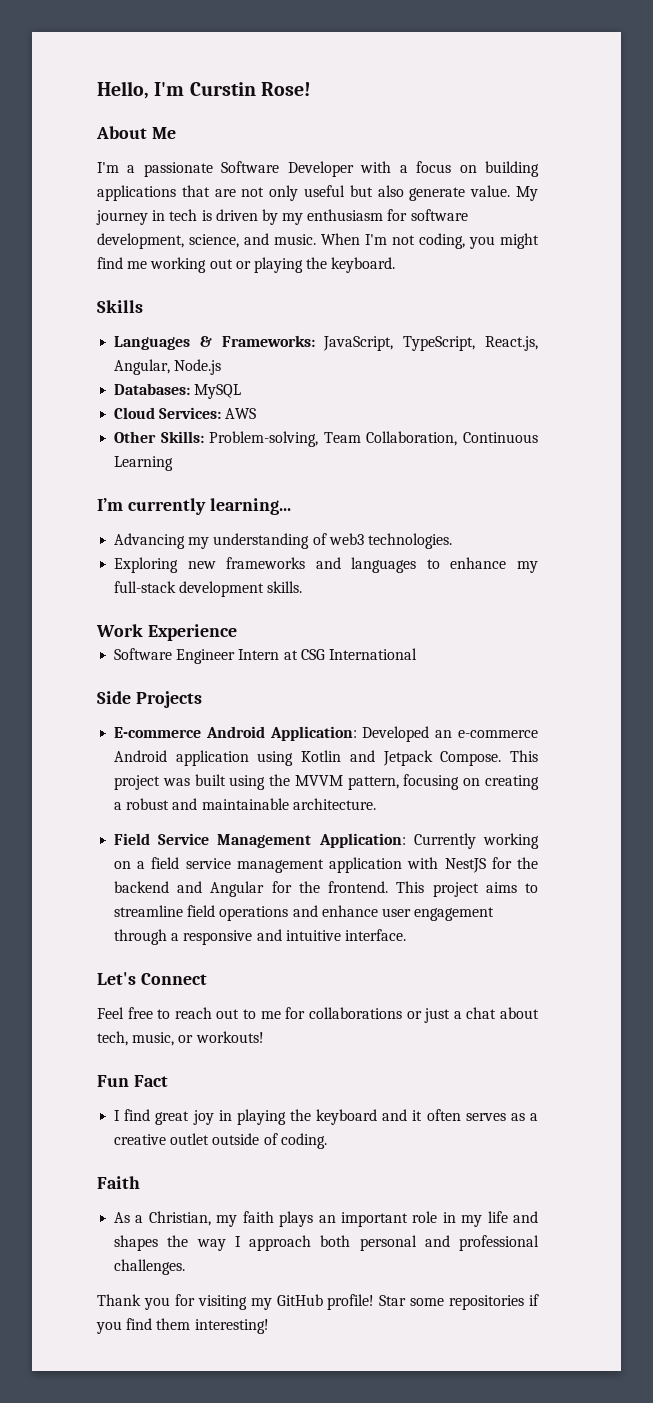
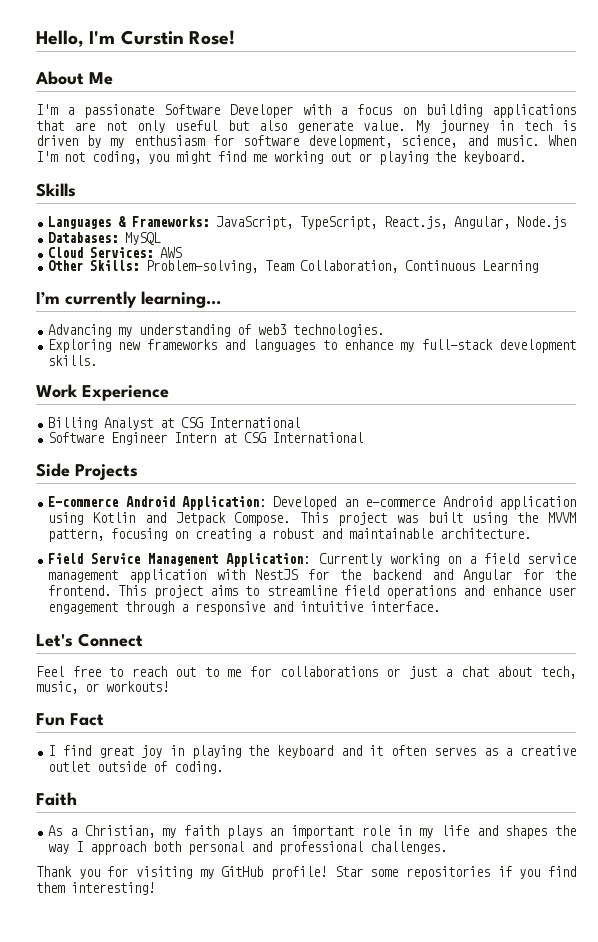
+ Billing Analyst at CSG International

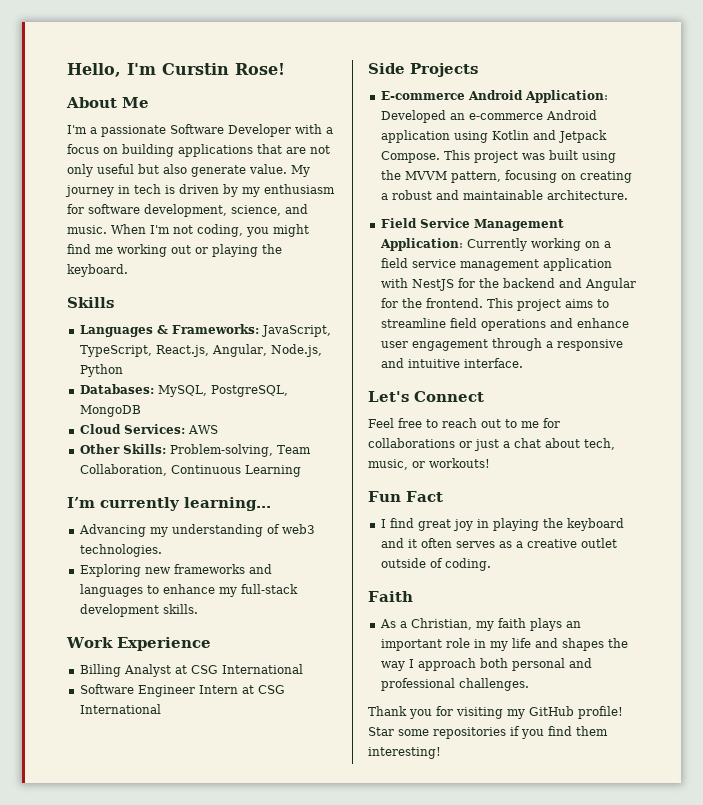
- Languages & Frameworks: JavaScript, TypeScript, React.js, Angular, Node.js
+ Languages & Frameworks: JavaScript, TypeScript, React.js, Angular, Node.js, Python
- Databases: MySQL
+ Databases: MySQL, PostgreSQL, MongoDB

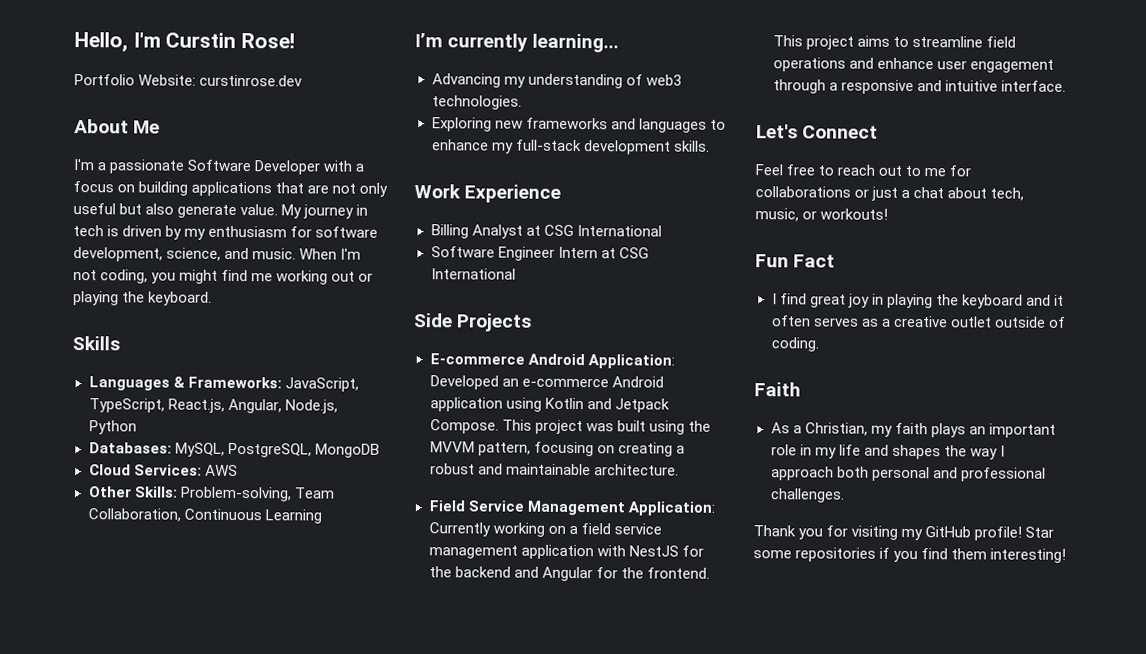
+ Portfolio Website: curstinrose.dev

